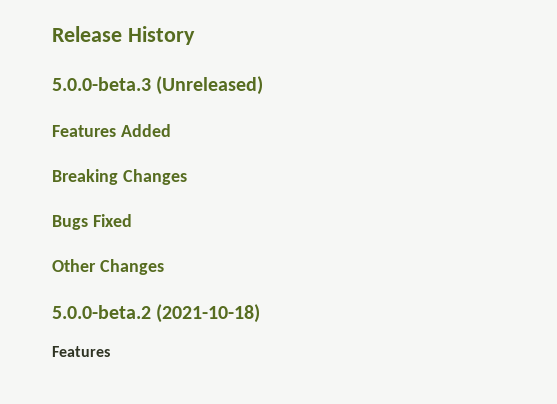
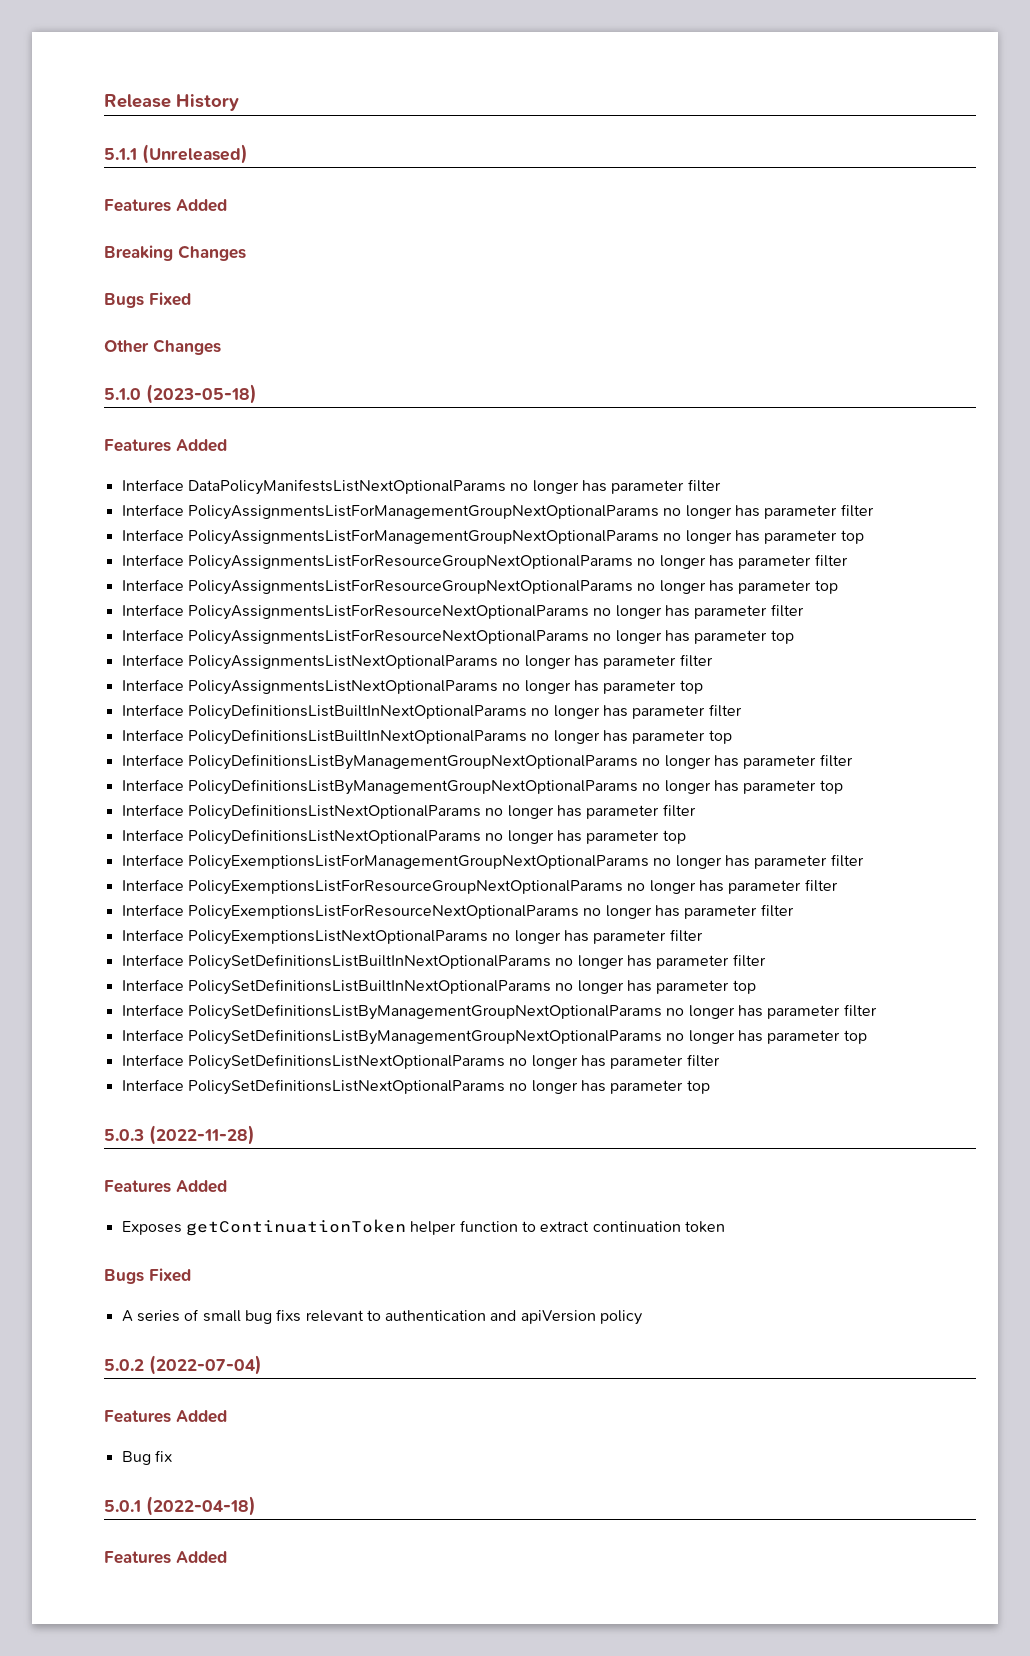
- 5.0.0-beta.3 (Unreleased)
+ 5.1.1 (Unreleased)
- 5.0.0-beta.2 (2021-10-18)
- Features
+ 5.1.0 (2023-05-18)
+ Features Added
+ Interface DataPolicyManifestsListNextOptionalParams no longer has parameter filter
+ Interface PolicyAssignmentsListForManagementGroupNextOptionalParams no longer has parameter filter
+ Interface PolicyAssignmentsListForManagementGroupNextOptionalParams no longer has parameter top
+ Interface PolicyAssignmentsListForResourceGroupNextOptionalParams no longer has parameter filter
+ Interface PolicyAssignmentsListForResourceGroupNextOptionalParams no longer has parameter top
+ Interface PolicyAssignmentsListForResourceNextOptionalParams no longer has parameter filter
+ Interface PolicyAssignmentsListForResourceNextOptionalParams no longer has parameter top
+ Interface PolicyAssignmentsListNextOptionalParams no longer has parameter filter
+ Interface PolicyAssignmentsListNextOptionalParams no longer has parameter top
+ Interface PolicyDefinitionsListBuiltInNextOptionalParams no longer has parameter filter
+ Interface PolicyDefinitionsListBuiltInNextOptionalParams no longer has parameter top
+ Interface PolicyDefinitionsListByManagementGroupNextOptionalParams no longer has parameter filter
+ Interface PolicyDefinitionsListByManagementGroupNextOptionalParams no longer has parameter top
+ Interface PolicyDefinitionsListNextOptionalParams no longer has parameter filter
+ Interface PolicyDefinitionsListNextOptionalParams no longer has parameter top
+ Interface PolicyExemptionsListForManagementGroupNextOptionalParams no longer has parameter filter
+ Interface PolicyExemptionsListForResourceGroupNextOptionalParams no longer has parameter filter
+ Interface PolicyExemptionsListForResourceNextOptionalParams no longer has parameter filter
+ Interface PolicyExemptionsListNextOptionalParams no longer has parameter filter
+ Interface PolicySetDefinitionsListBuiltInNextOptionalParams no longer has parameter filter
+ Interface PolicySetDefinitionsListBuiltInNextOptionalParams no longer has parameter top
+ Interface PolicySetDefinitionsListByManagementGroupNextOptionalParams no longer has parameter filter
+ Interface PolicySetDefinitionsListByManagementGroupNextOptionalParams no longer has parameter top
+ Interface PolicySetDefinitionsListNextOptionalParams no longer has parameter filter
+ Interface PolicySetDefinitionsListNextOptionalParams no longer has parameter top
+ 5.0.3 (2022-11-28)
+ Features Added
+ Exposes getContinuationToken helper function to extract continuation token
+ Bugs Fixed
+ A series of small bug fixs relevant to authentication and apiVersion policy
+ 5.0.2 (2022-07-04)
+ Features Added
+ Bug fix
+ 5.0.1 (2022-04-18)
+ Features Added

